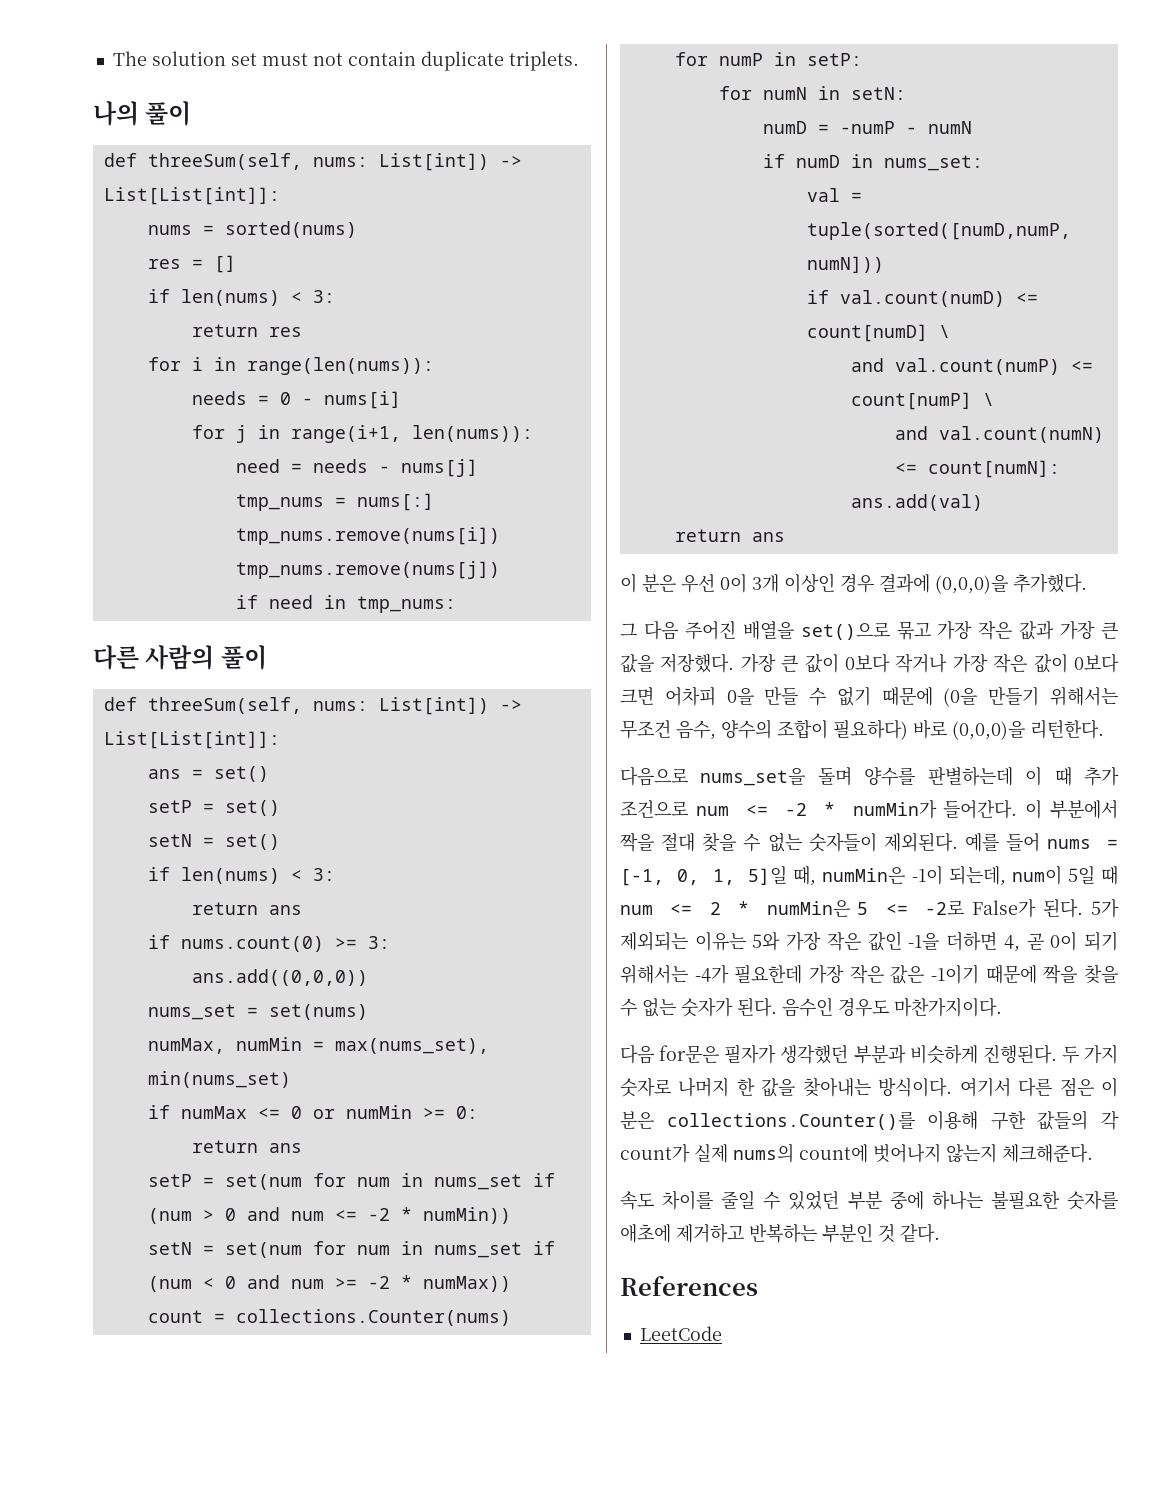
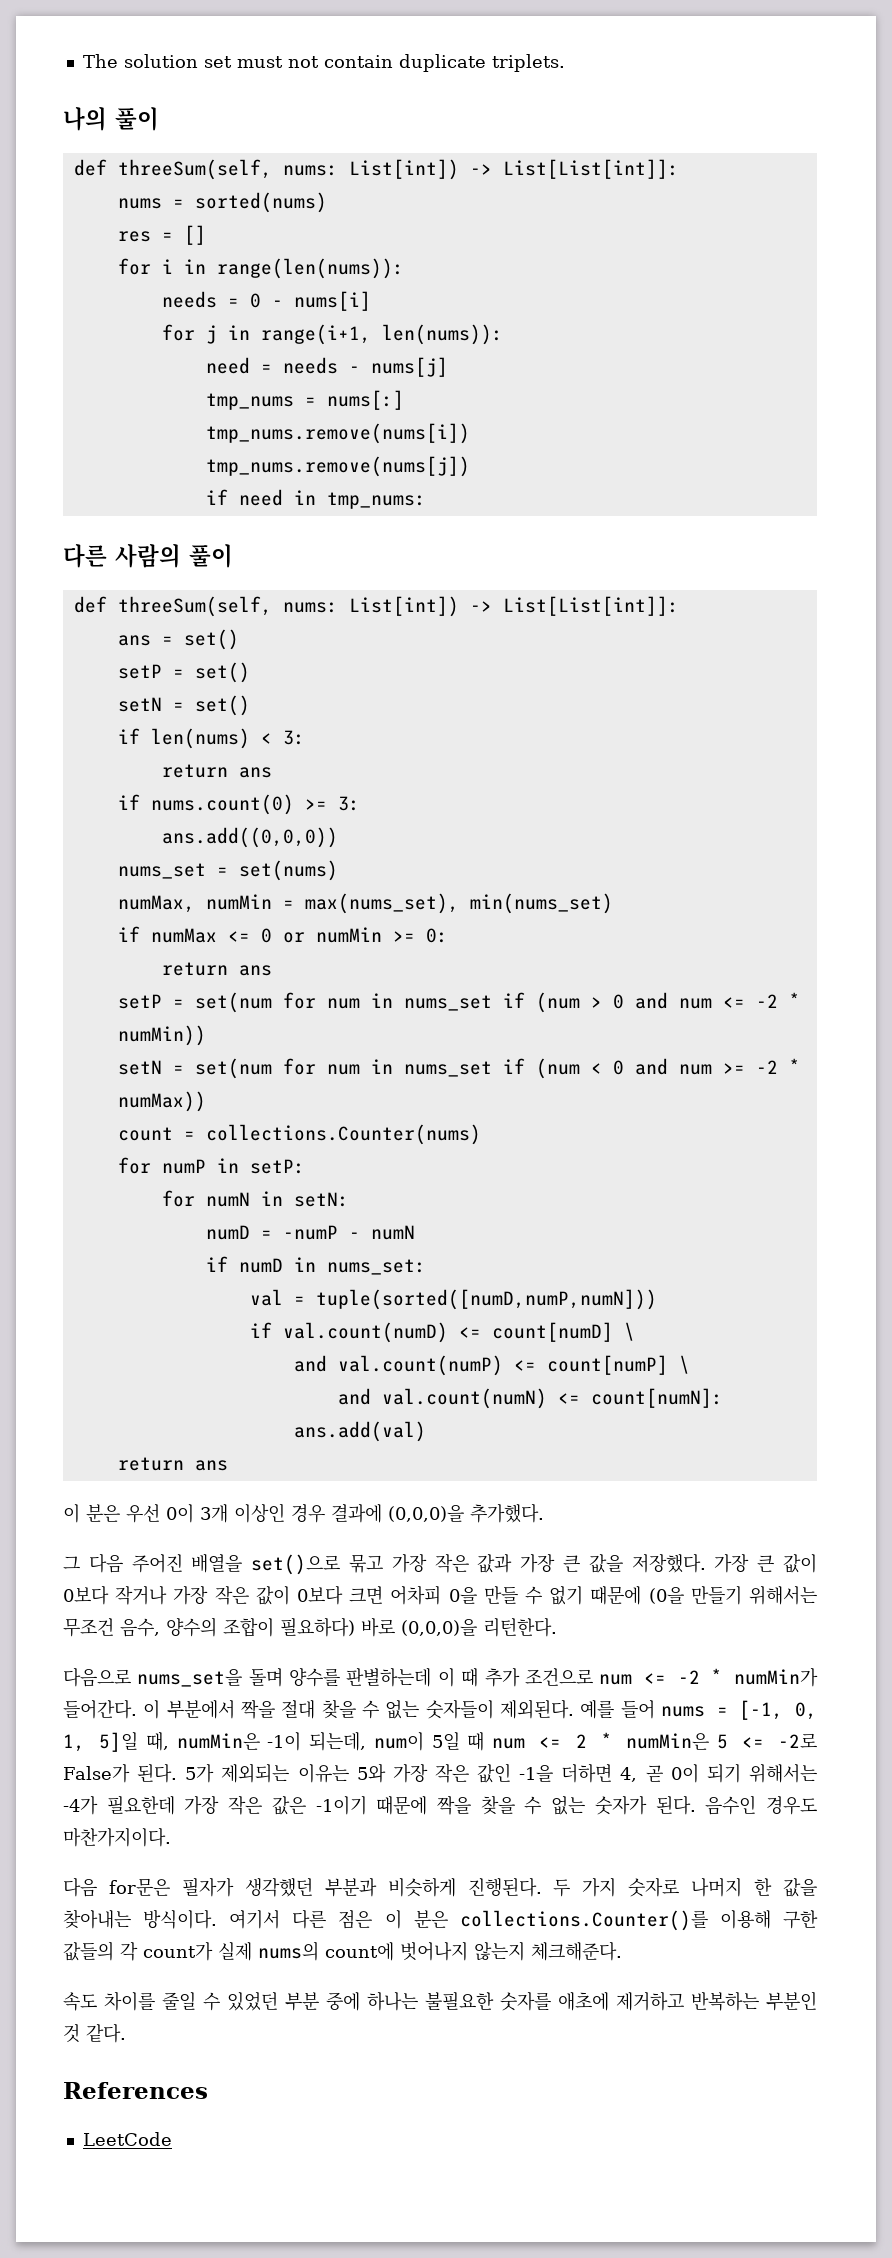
  res = []
- if len(nums) < 3:
- return res

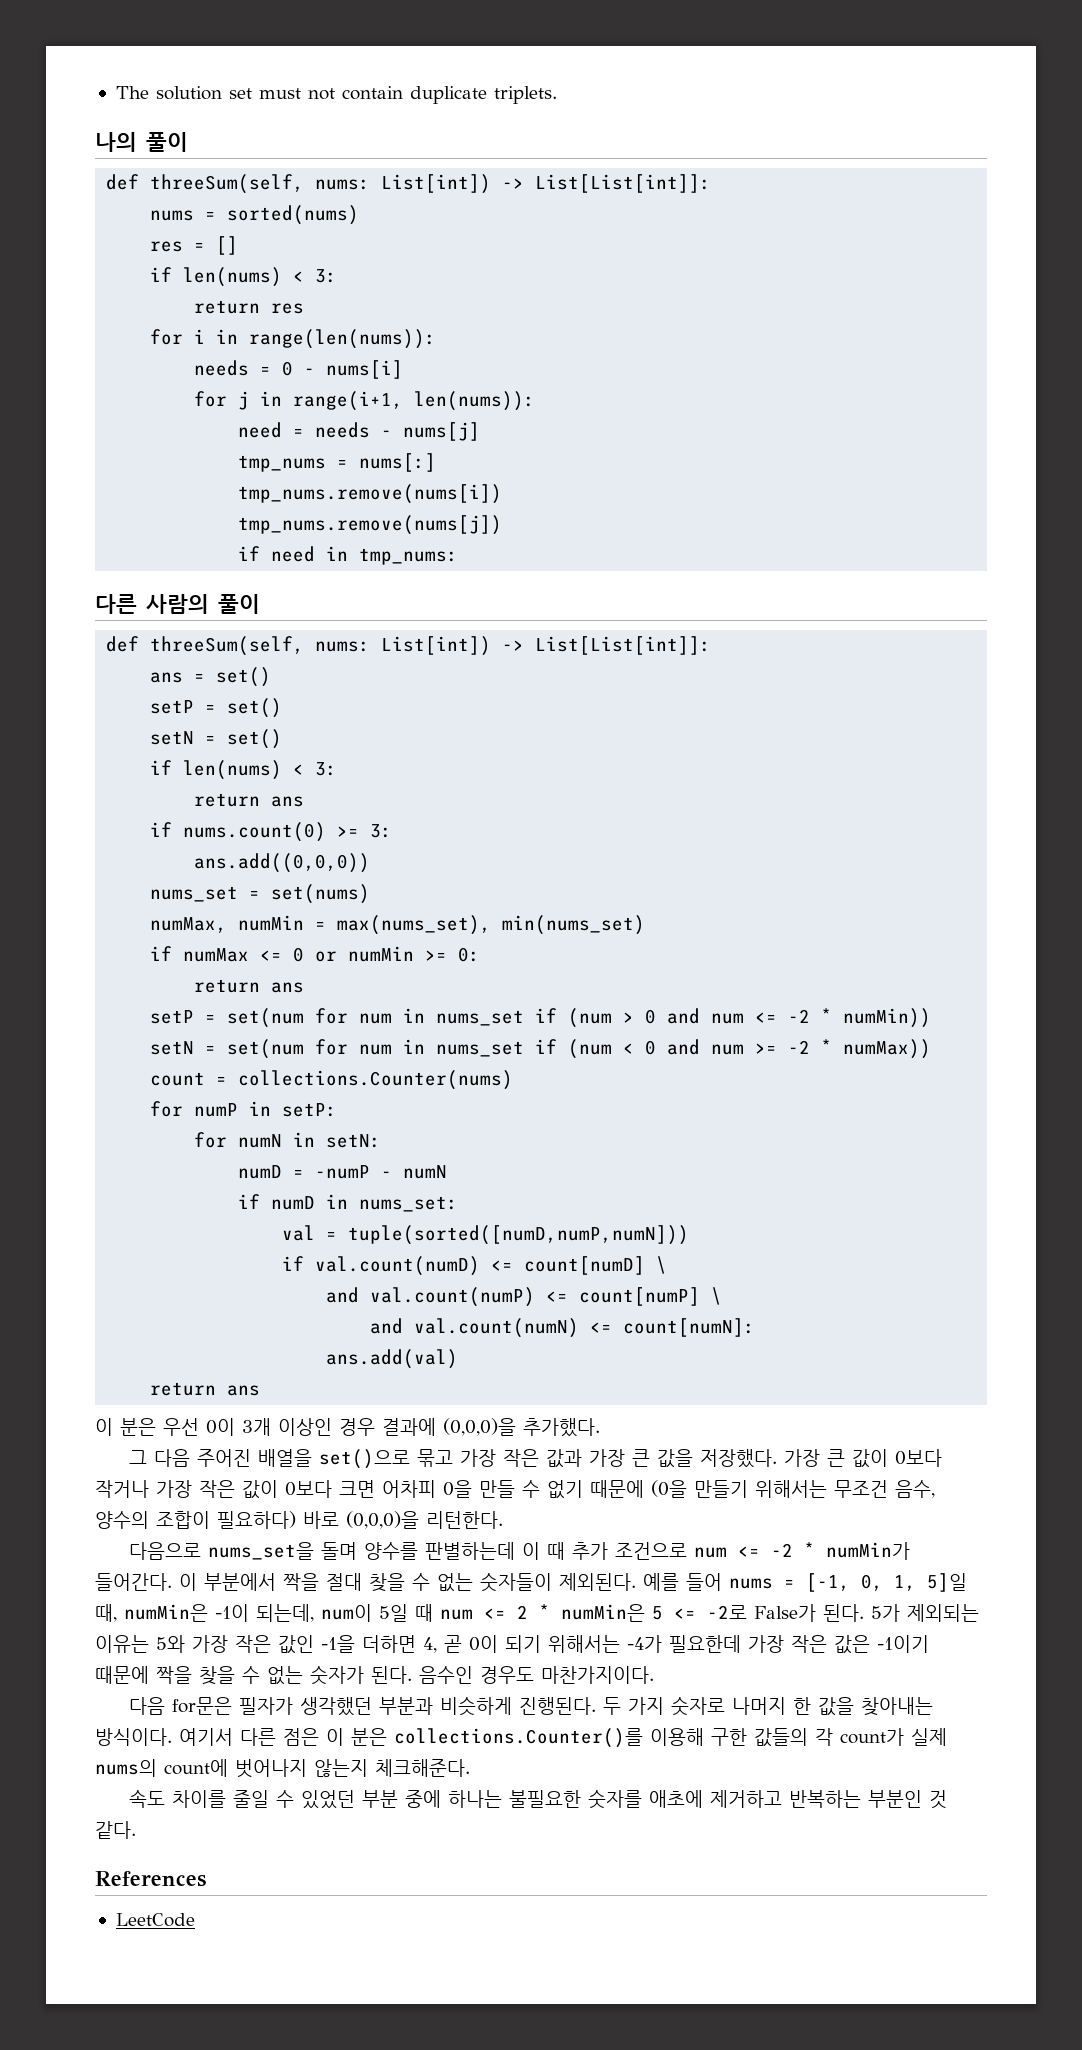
  res = []
+ if len(nums) < 3:
+ return res

